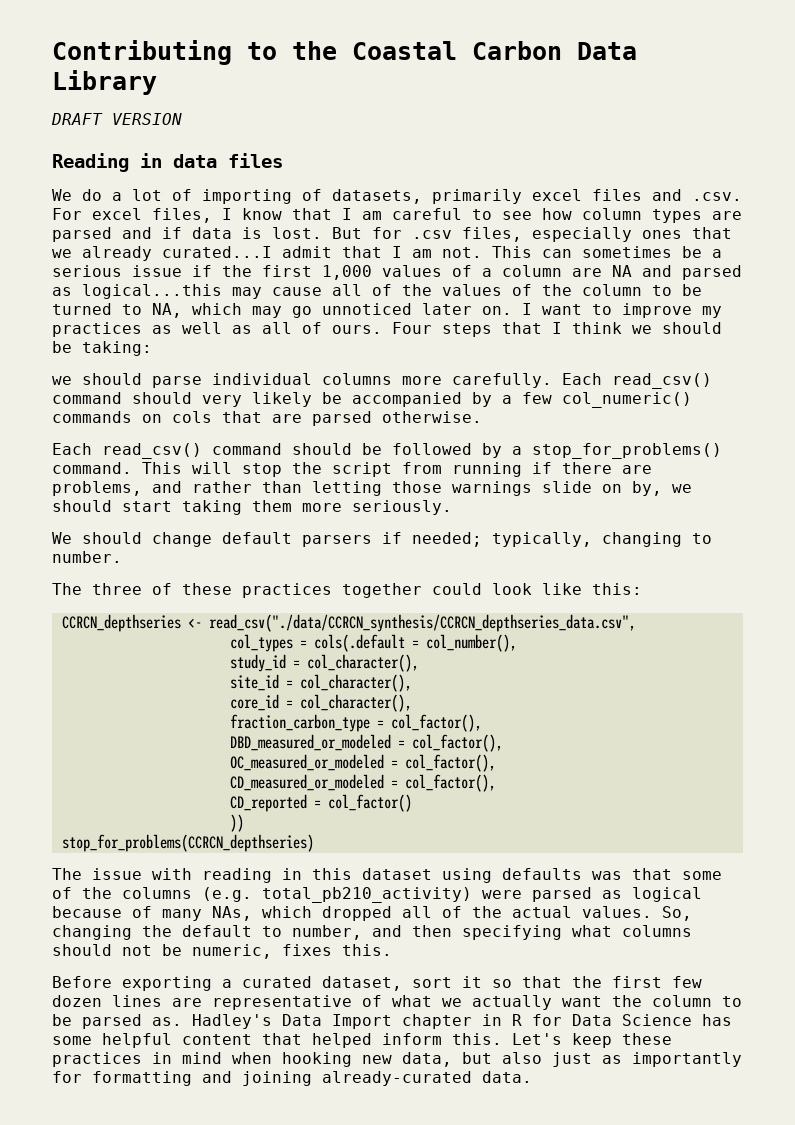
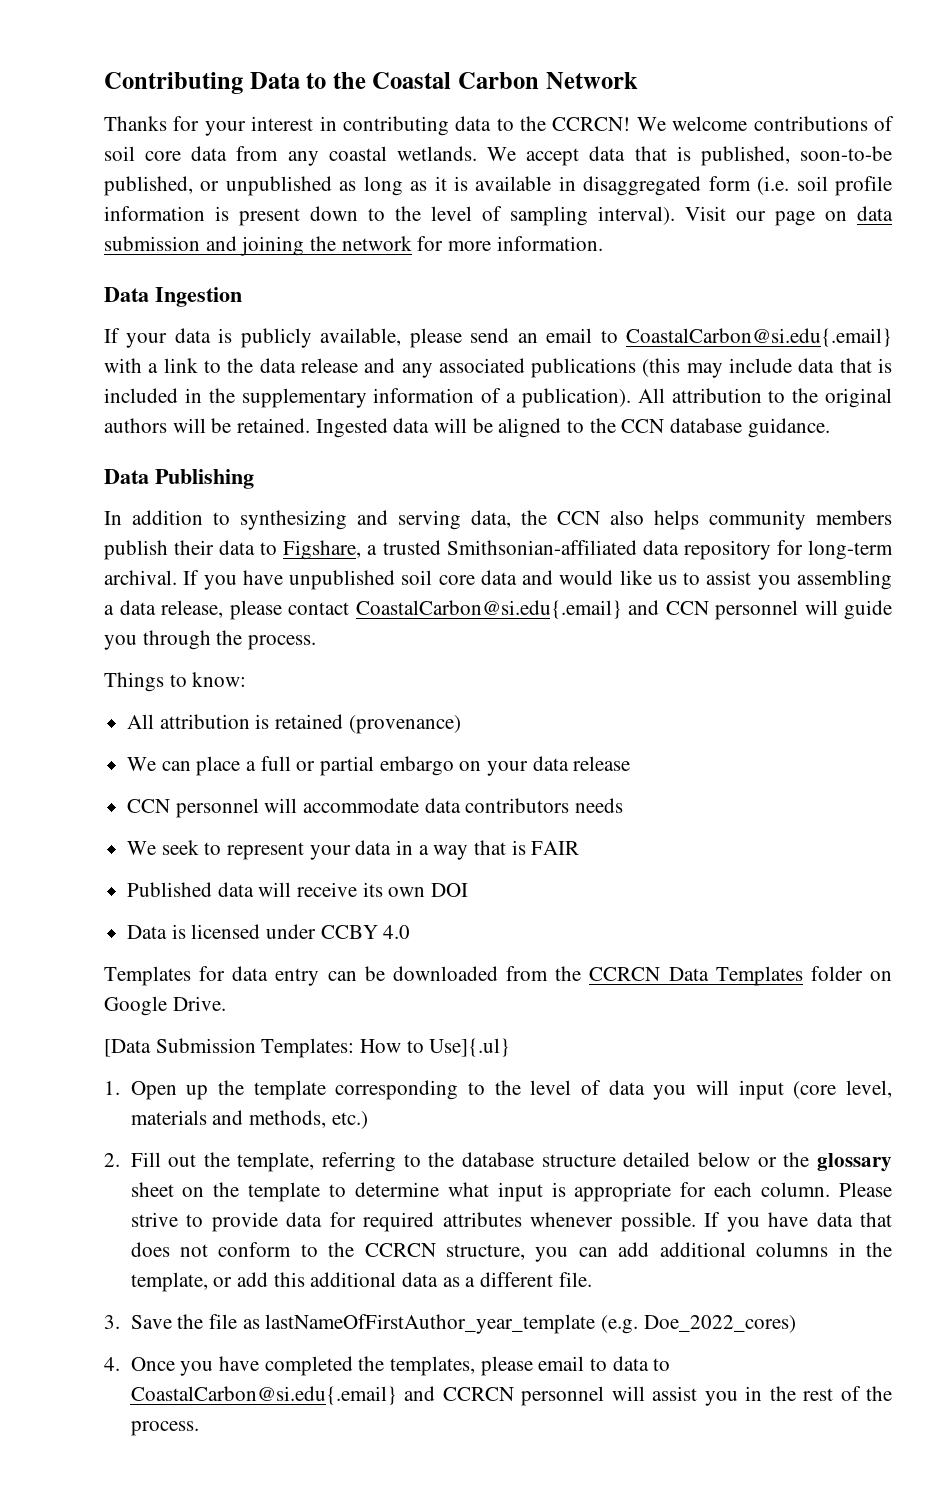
- Contributing to the Coastal Carbon Data Library
- DRAFT VERSION
- Reading in data files
- We do a lot of importing of datasets, primarily excel files and .csv. For excel files, I know that I am careful to see how column types are parsed and if data is lost. But for .csv files, especially ones that we already curated...I admit that I am not. This can sometimes be a serious issue if the first 1,000 values of a column are NA and parsed as logical...this may cause all of the values of the column to be turned to NA, which may go unnoticed later on. I want to improve my practices as well as all of ours. Four steps that I think we should be taking:
- we should parse individual columns more carefully. Each read_csv() command should very likely be accompanied by a few col_numeric() commands on cols that are parsed otherwise.
- Each read_csv() command should be followed by a stop_for_problems() command. This will stop the script from running if there are problems, and rather than letting those warnings slide on by, we should start taking them more seriously.
- We should change default parsers if needed; typically, changing to number.
- The three of these practices together could look like this:
- CCRCN_depthseries <- read_csv("./data/CCRCN_synthesis/CCRCN_depthseries_data.csv",
- col_types = cols(.default = col_number(),
- study_id = col_character(),
- site_id = col_character(),
- core_id = col_character(),
- fraction_carbon_type = col_factor(),
- DBD_measured_or_modeled = col_factor(),
- OC_measured_or_modeled = col_factor(),
- CD_measured_or_modeled = col_factor(),
- CD_reported = col_factor()
- ))
- stop_for_problems(CCRCN_depthseries)
- The issue with reading in this dataset using defaults was that some of the columns (e.g. total_pb210_activity) were parsed as logical because of many NAs, which dropped all of the actual values. So, changing the default to number, and then specifying what columns should not be numeric, fixes this.
- Before exporting a curated dataset, sort it so that the first few dozen lines are representative of what we actually want the column to be parsed as. Hadley's Data Import chapter in R for Data Science has some helpful content that helped inform this. Let's keep these practices in mind when hooking new data, but also just as importantly for formatting and joining already-curated data.
+ Contributing Data to the Coastal Carbon Network
+ Thanks for your interest in contributing data to the CCRCN! We welcome contributions of soil core data from any coastal wetlands. We accept data that is published, soon-to-be published, or unpublished as long as it is available in disaggregated form (i.e. soil profile information is present down to the level of sampling interval). Visit our page on data submission and joining the network for more information.
+ Data Ingestion
+ If your data is publicly available, please send an email to CoastalCarbon@si.edu{.email} with a link to the data release and any associated publications (this may include data that is included in the supplementary information of a publication). All attribution to the original authors will be retained. Ingested data will be aligned to the CCN database guidance.
+ Data Publishing
+ In addition to synthesizing and serving data, the CCN also helps community members publish their data to Figshare, a trusted Smithsonian-affiliated data repository for long-term archival. If you have unpublished soil core data and would like us to assist you assembling a data release, please contact CoastalCarbon@si.edu{.email} and CCN personnel will guide you through the process.
+ Things to know:
+ All attribution is retained (provenance)
+ We can place a full or partial embargo on your data release
+ CCN personnel will accommodate data contributors needs
+ We seek to represent your data in a way that is FAIR
+ Published data will receive its own DOI
+ Data is licensed under CCBY 4.0
+ Templates for data entry can be downloaded from the CCRCN Data Templates folder on Google Drive.
+ [Data Submission Templates: How to Use]{.ul}
+ 1. Open up the template corresponding to the level of data you will input (core level, materials and methods, etc.)
+ 2. Fill out the template, referring to the database structure detailed below or the glossary sheet on the template to determine what input is appropriate for each column. Please strive to provide data for required attributes whenever possible. If you have data that does not conform to the CCRCN structure, you can add additional columns in the template, or add this additional data as a different file.
+ 3. Save the file as lastNameOfFirstAuthor_year_template (e.g. Doe_2022_cores)
+ 4. Once you have completed the templates, please email to data to CoastalCarbon@si.edu{.email} and CCRCN personnel will assist you in the rest of the process.

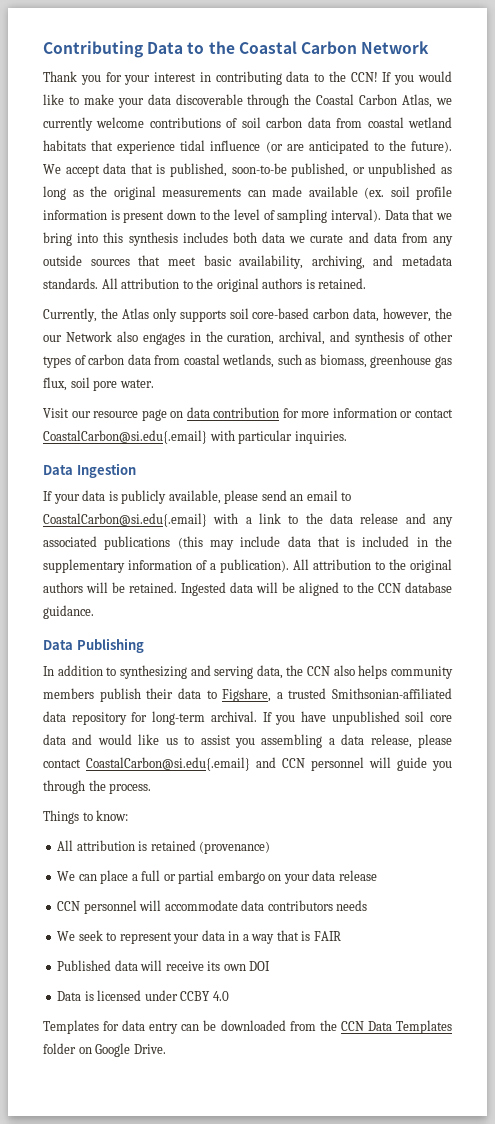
- Thanks for your interest in contributing data to the CCRCN! We welcome contributions of soil core data from any coastal wetlands.
+ Thank you for your interest in contributing data to the CCN! If you would like to make your data discoverable through the Coastal Carbon Atlas, we currently welcome contributions of soil carbon data from coastal wetland habitats that experience tidal influence (or are anticipated to the future).
- We accept data that is published, soon-to-be published, or unpublished as long as it is available in disaggregated form (i.e. soil profile information is present down to the level of sampling interval). Visit our page on data submission and joining the network for more information.
+ We accept data that is published, soon-to-be published, or unpublished as long as the original measurements can made available (ex. soil profile information is present down to the level of sampling interval). Data that we bring into this synthesis includes both data we curate and data from any outside sources that meet basic availability, archiving, and metadata standards. All attribution to the original authors is retained.
+ Currently, the Atlas only supports soil core-based carbon data, however, the our Network also engages in the curation, archival, and synthesis of other types of carbon data from coastal wetlands, such as biomass, greenhouse gas flux, soil pore water.
+ Visit our resource page on data contribution for more information or contact CoastalCarbon@si.edu{.email} with particular inquiries.
- Templates for data entry can be downloaded from the CCRCN Data Templates folder on Google Drive.
+ Templates for data entry can be downloaded from the CCN Data Templates folder on Google Drive.
- [Data Submission Templates: How to Use]{.ul}
- 1. Open up the template corresponding to the level of data you will input (core level, materials and methods, etc.)
- 2. Fill out the template, referring to the database structure detailed below or the glossary sheet on the template to determine what input is appropriate for each column. Please strive to provide data for required attributes whenever possible. If you have data that does not conform to the CCRCN structure, you can add additional columns in the template, or add this additional data as a different file.
- 3. Save the file as lastNameOfFirstAuthor_year_template (e.g. Doe_2022_cores)
- 4. Once you have completed the templates, please email to data to CoastalCarbon@si.edu{.email} and CCRCN personnel will assist you in the rest of the process.

